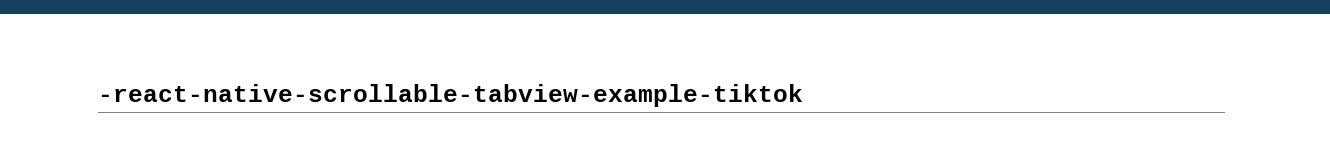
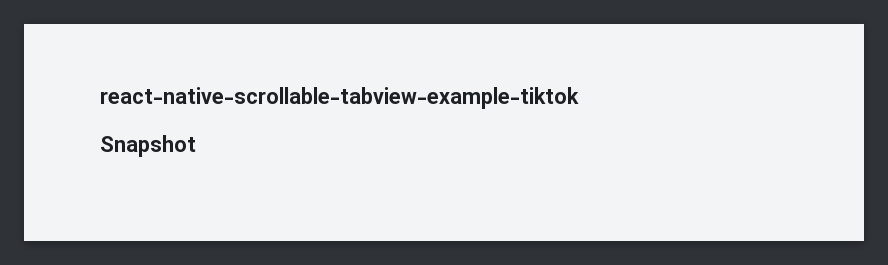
- -react-native-scrollable-tabview-example-tiktok
+ react-native-scrollable-tabview-example-tiktok
+ Snapshot

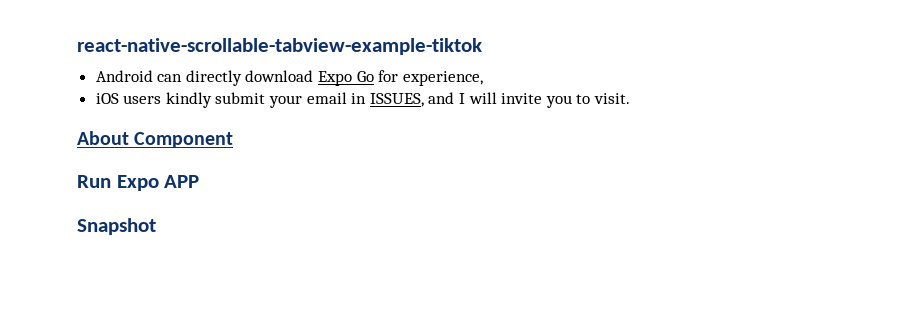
+ Android can directly download Expo Go for experience,
+ iOS users kindly submit your email in ISSUES, and I will invite you to visit.
+ About Component
+ Run Expo APP

